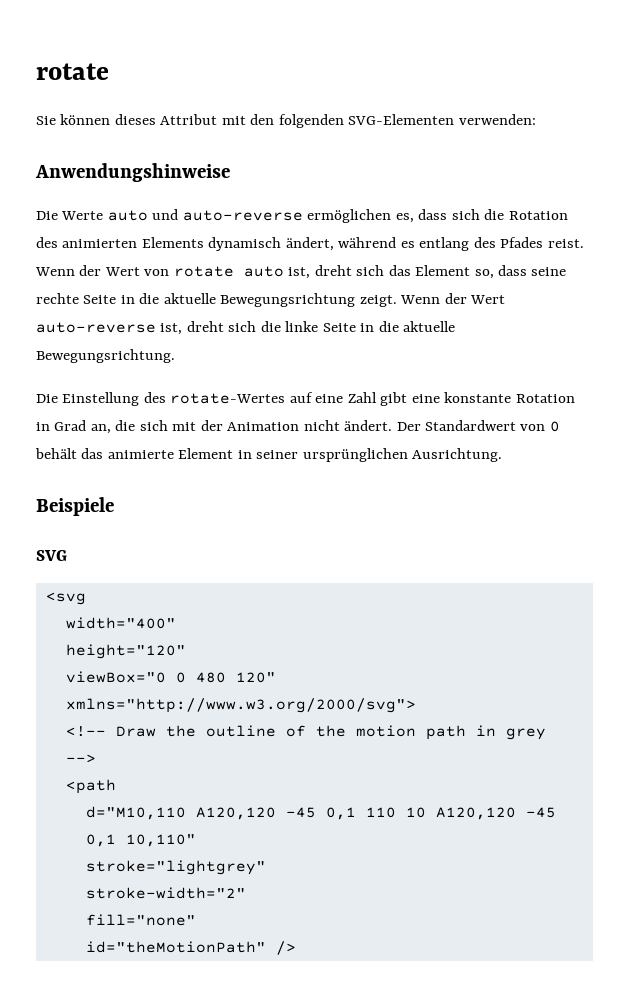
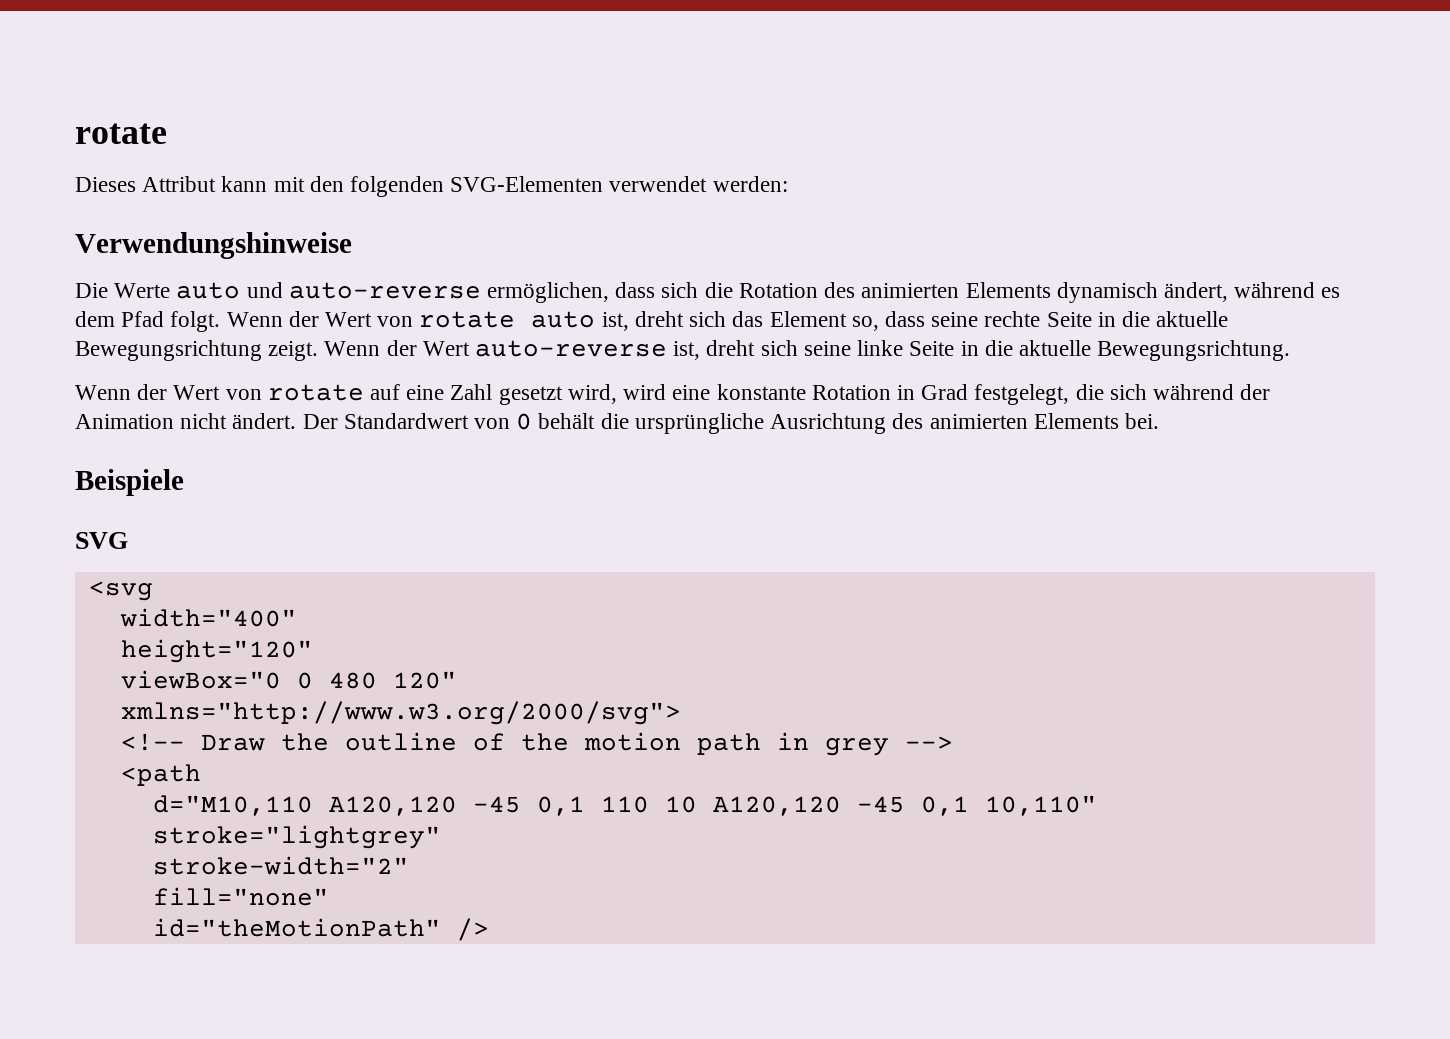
- Sie können dieses Attribut mit den folgenden SVG-Elementen verwenden:
- Anwendungshinweise
+ Dieses Attribut kann mit den folgenden SVG-Elementen verwendet werden:
+ Verwendungshinweise
- Die Werte auto und auto-reverse ermöglichen es, dass sich die Rotation des animierten Elements dynamisch ändert, während es entlang des Pfades reist.
+ Die Werte auto und auto-reverse ermöglichen, dass sich die Rotation des animierten Elements dynamisch ändert, während es dem Pfad folgt.
- Wenn der Wert auto-reverse ist, dreht sich die linke Seite in die aktuelle Bewegungsrichtung.
+ Wenn der Wert auto-reverse ist, dreht sich seine linke Seite in die aktuelle Bewegungsrichtung.
- Die Einstellung des rotate-Wertes auf eine Zahl gibt eine konstante Rotation in Grad an, die sich mit der Animation nicht ändert.
+ Wenn der Wert von rotate auf eine Zahl gesetzt wird, wird eine konstante Rotation in Grad festgelegt, die sich während der Animation nicht ändert.
- Der Standardwert von 0 behält das animierte Element in seiner ursprünglichen Ausrichtung.
+ Der Standardwert von 0 behält die ursprüngliche Ausrichtung des animierten Elements bei.

